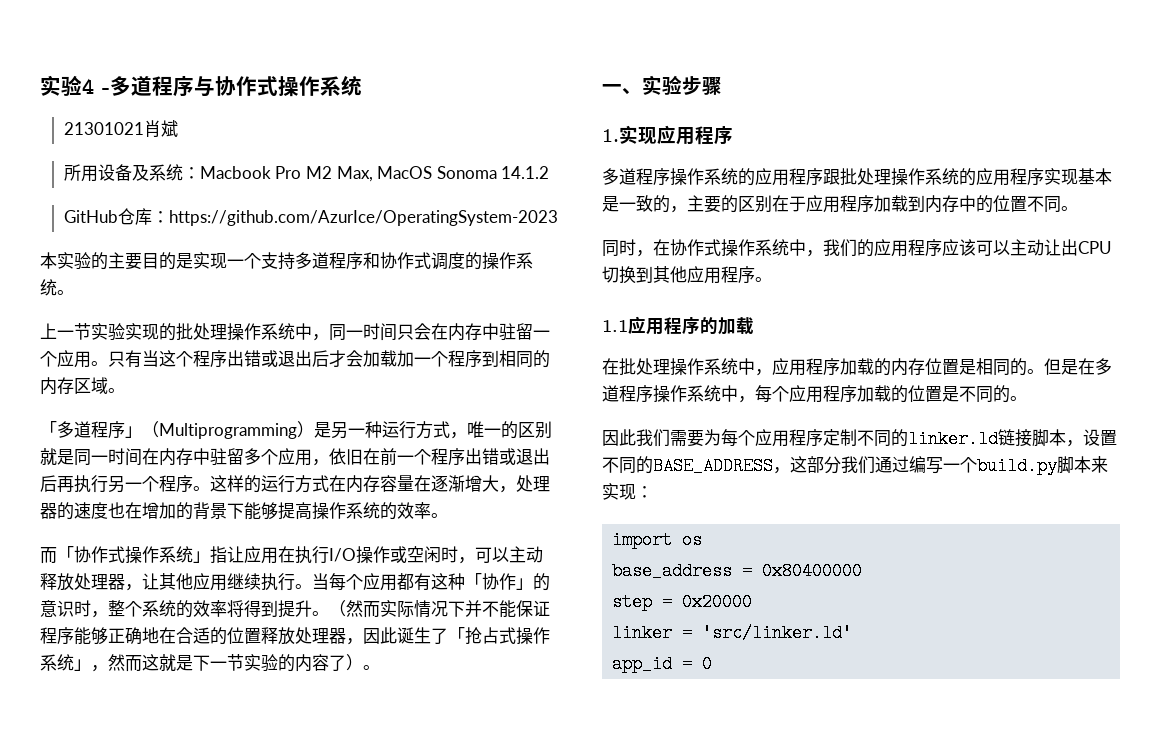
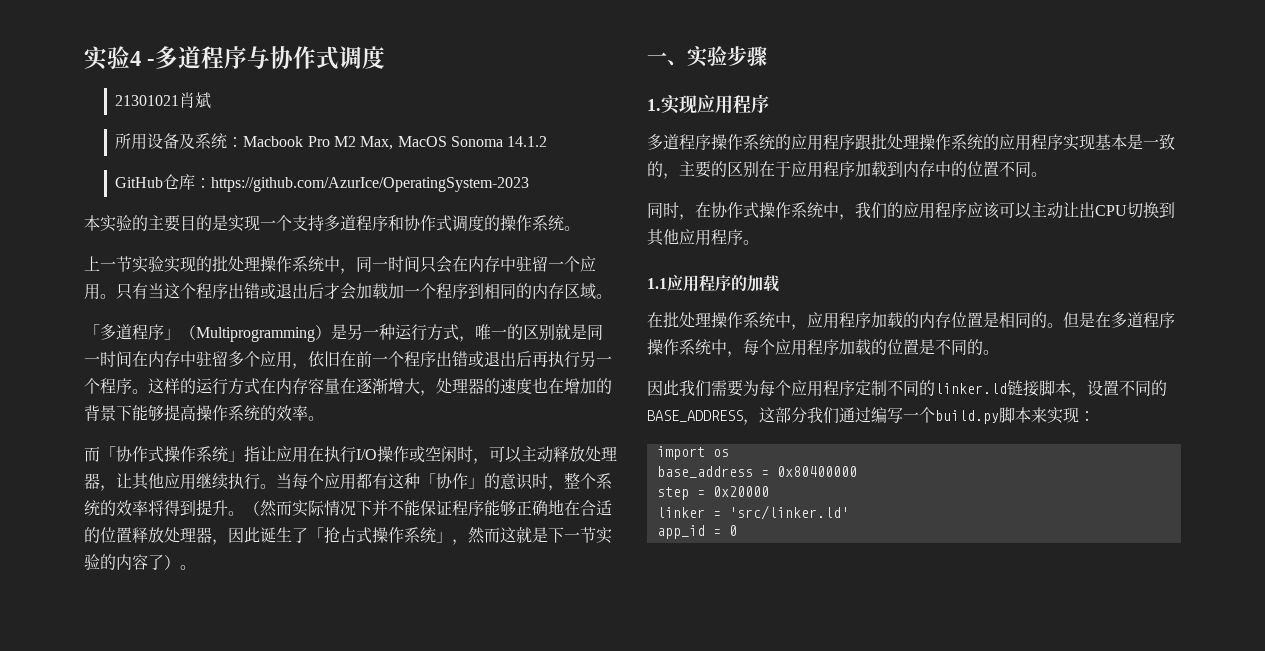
- 实验4 -多道程序与协作式操作系统
+ 实验4 -多道程序与协作式调度

